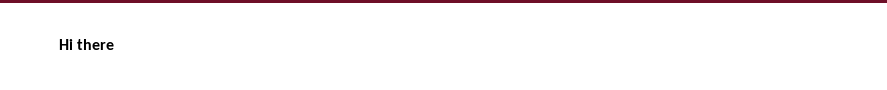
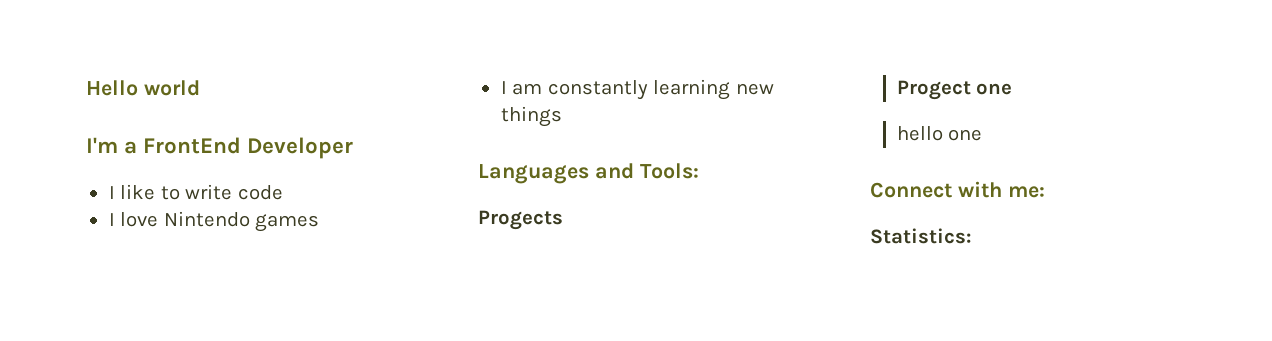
- Hi there
+ Hello world
+ I'm a FrontEnd Developer
+ I like to write code
+ I love Nintendo games
+ I am constantly learning new things
+ Languages and Tools:
+ Progects
+ Progect one
+ hello one
+ Connect with me:
+ Statistics:

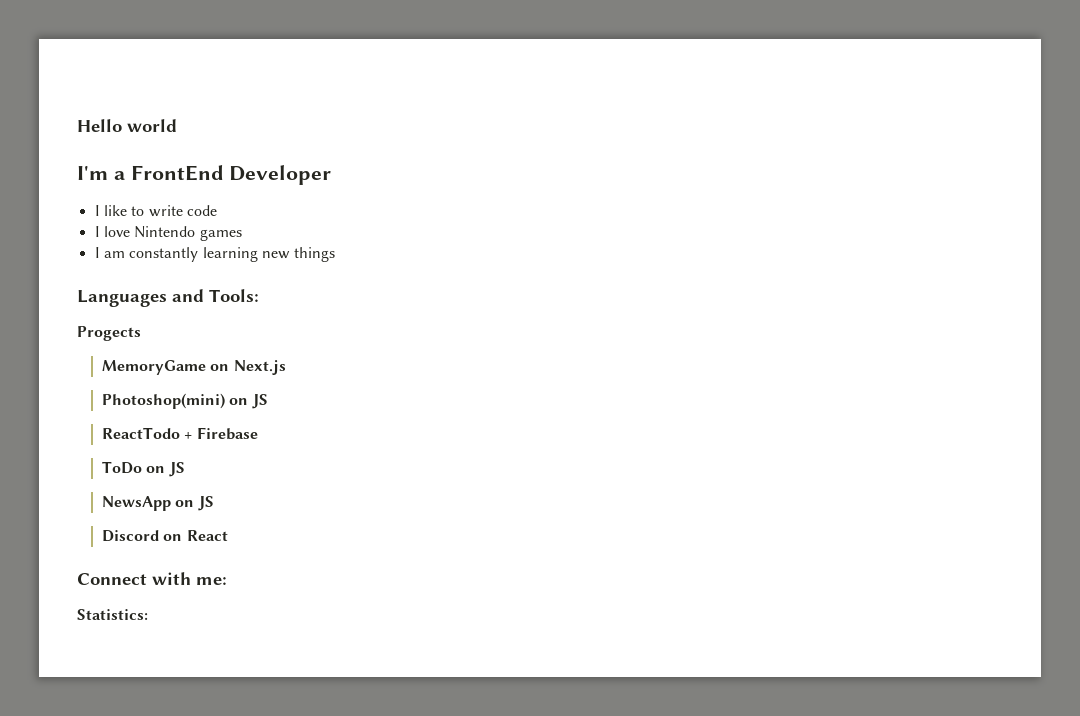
- Progect one
- hello one
+ MemoryGame on Next.js
+ Photoshop(mini) on JS
+ ReactTodo + Firebase
+ ToDo on JS
+ NewsApp on JS
+ Discord on React

